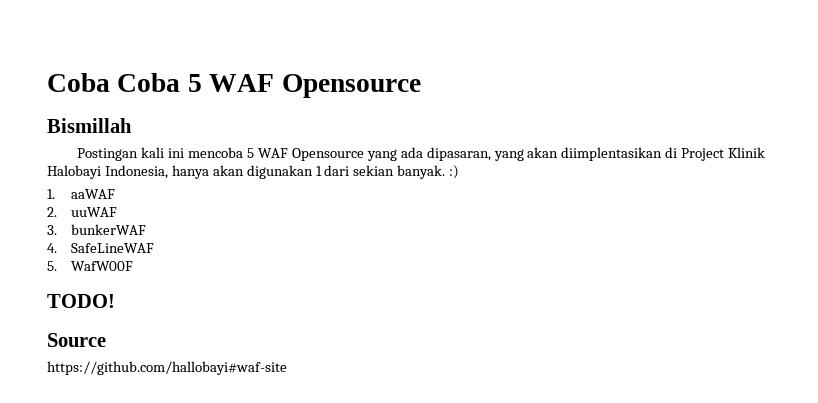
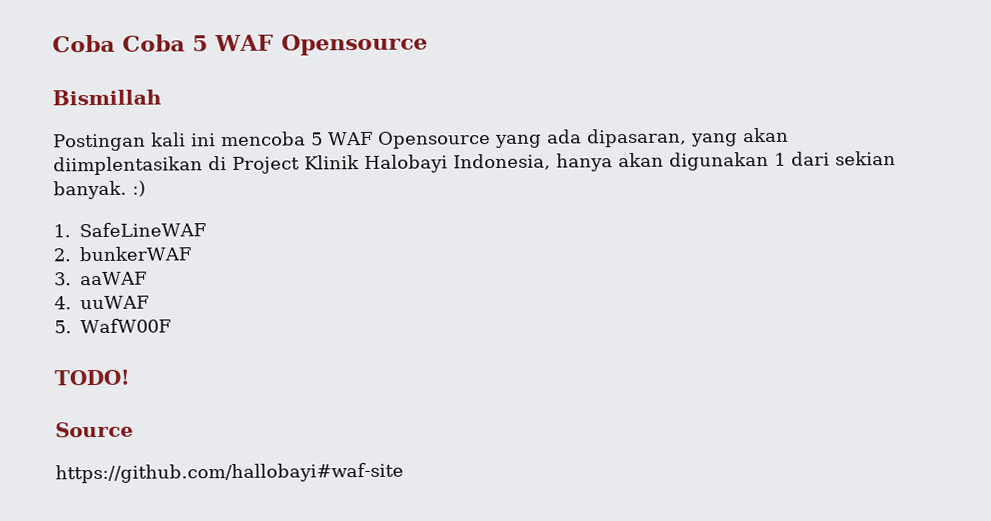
- 1. aaWAF
- 2. uuWAF
- 3. bunkerWAF
- 4. SafeLineWAF
+ 1. SafeLineWAF
+ 2. bunkerWAF
+ 3. aaWAF
+ 4. uuWAF

